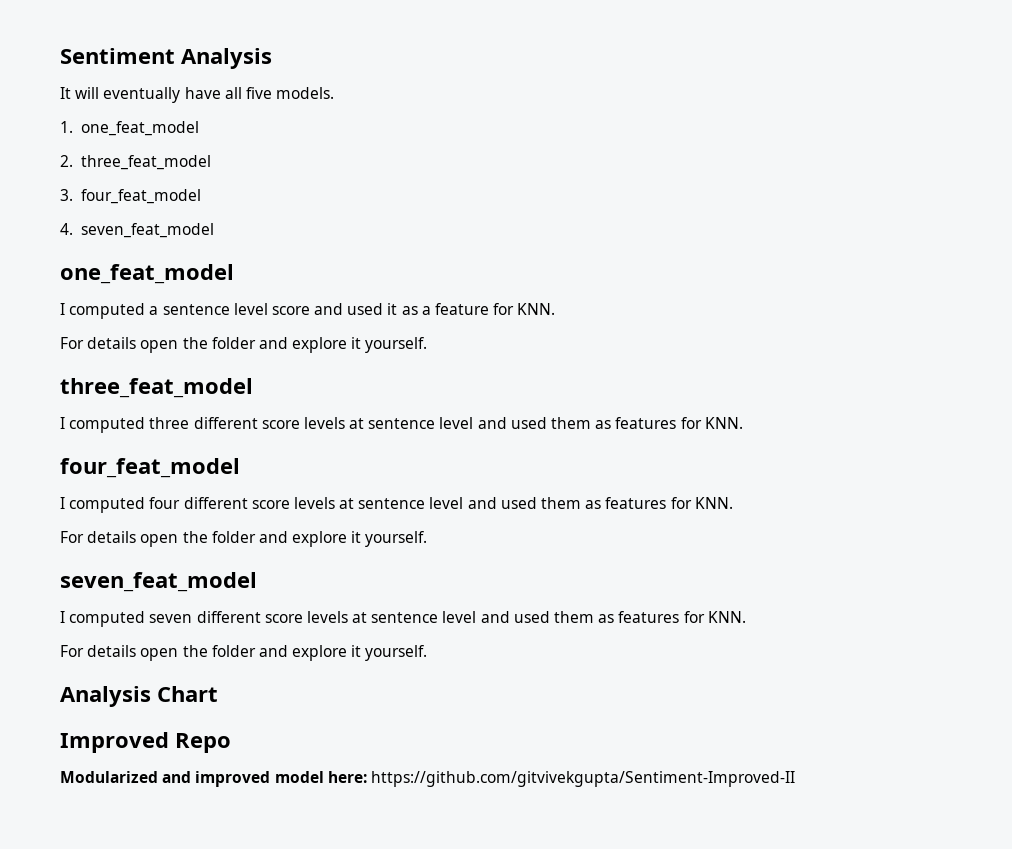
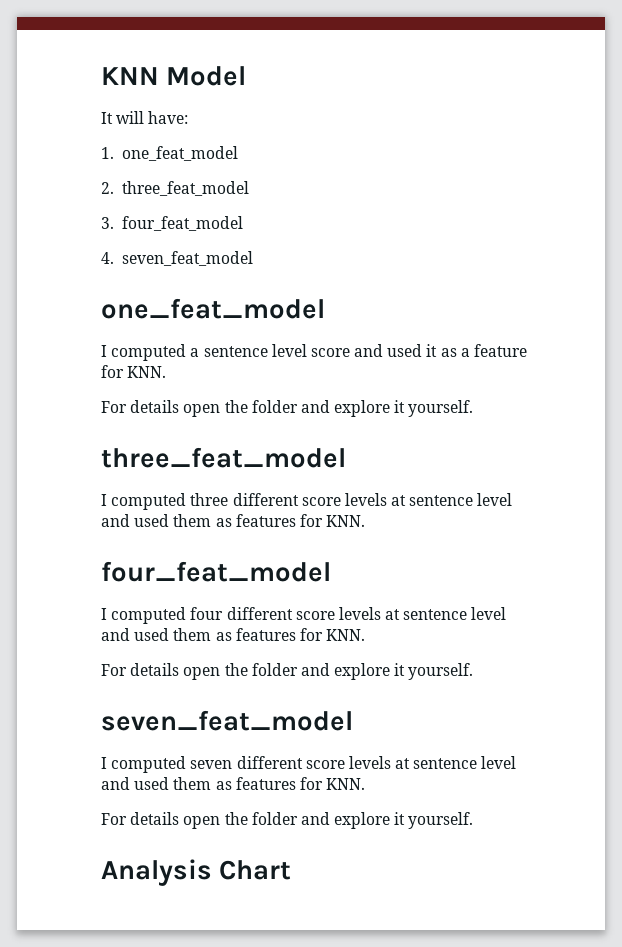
- Sentiment Analysis
+ KNN Model
- It will eventually have all five models.
+ It will have:
- Improved Repo
- Modularized and improved model here: https://github.com/gitvivekgupta/Sentiment-Improved-II

